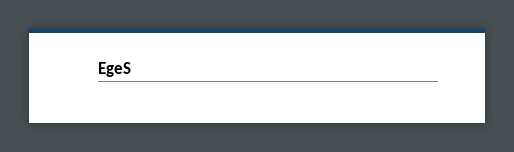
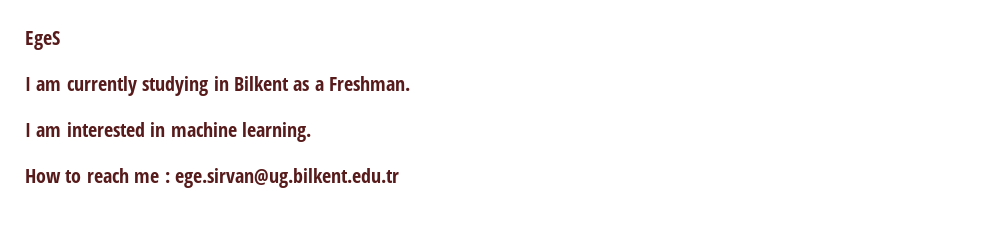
+ I am currently studying in Bilkent as a Freshman.
+ I am interested in machine learning.
+ How to reach me : ege.sirvan@ug.bilkent.edu.tr

